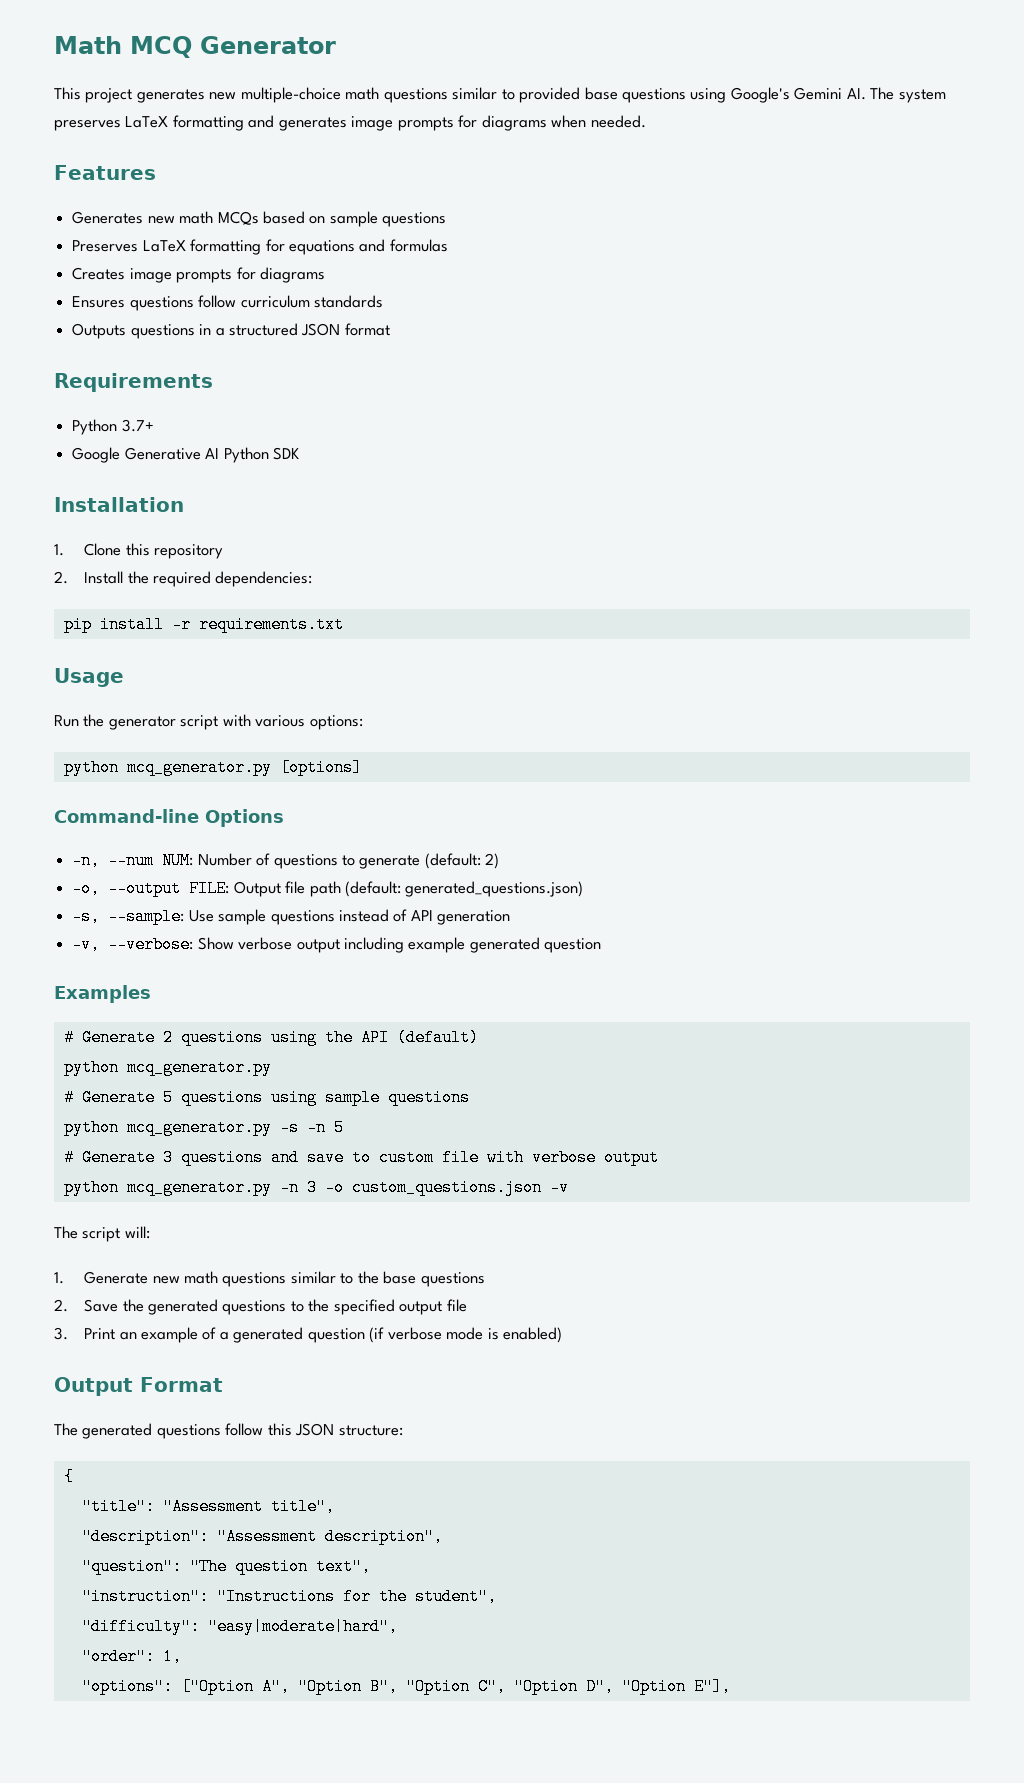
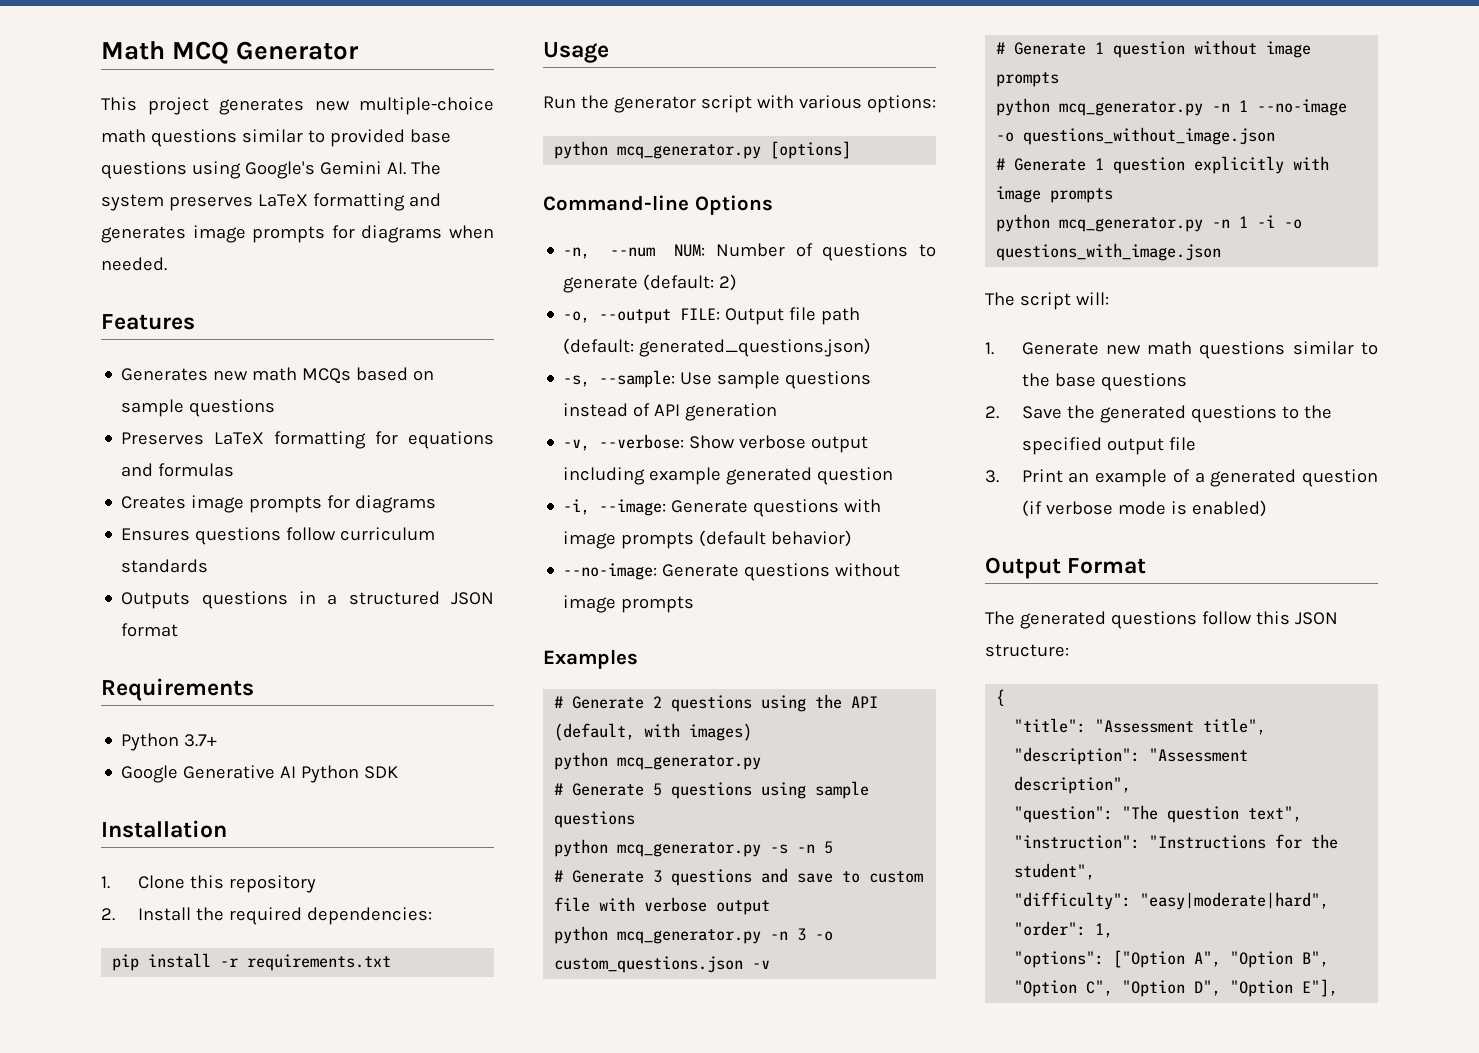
+ -i, --image: Generate questions with image prompts (default behavior)
+ --no-image: Generate questions without image prompts
- # Generate 2 questions using the API (default)
+ # Generate 2 questions using the API (default, with images)
+ # Generate 1 question without image prompts
+ python mcq_generator.py -n 1 --no-image -o questions_without_image.json
+ # Generate 1 question explicitly with image prompts
+ python mcq_generator.py -n 1 -i -o questions_with_image.json

